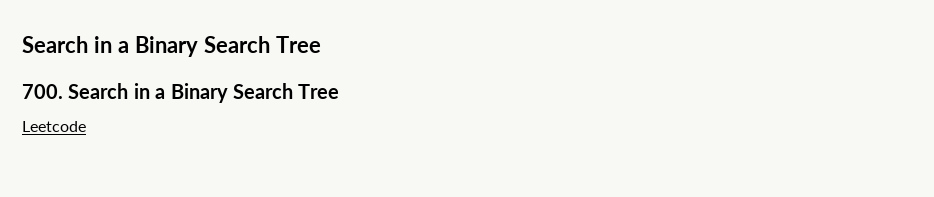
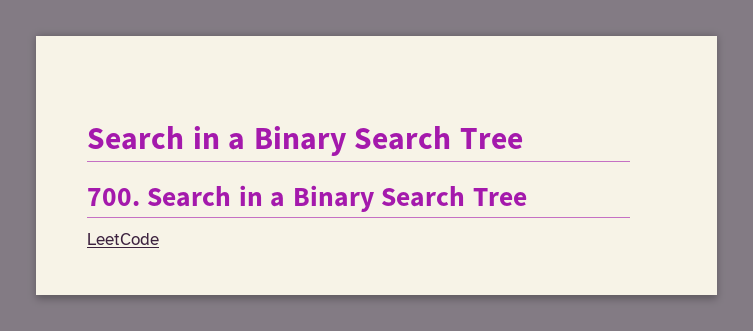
- Leetcode
+ LeetCode

